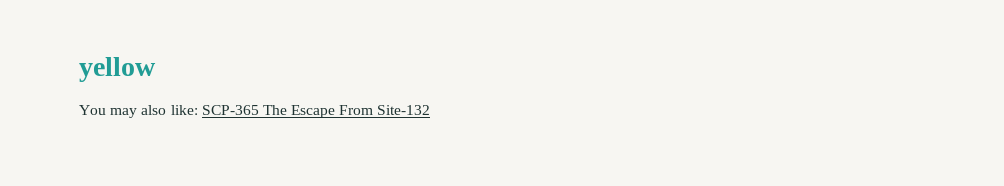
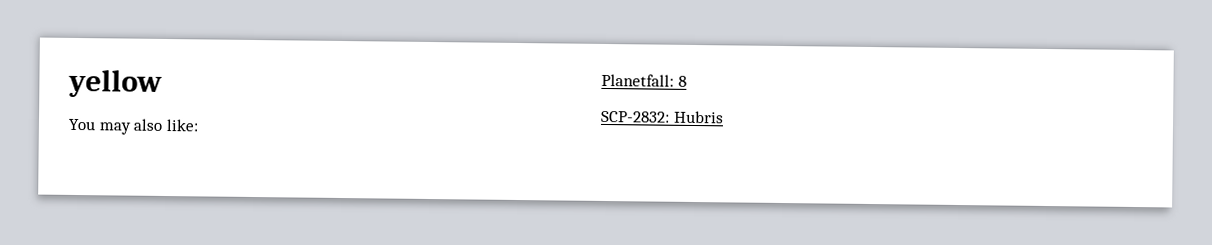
- You may also like: SCP-365 The Escape From Site-132
+ You may also like:
+ Planetfall: 8
+ SCP-2832: Hubris

